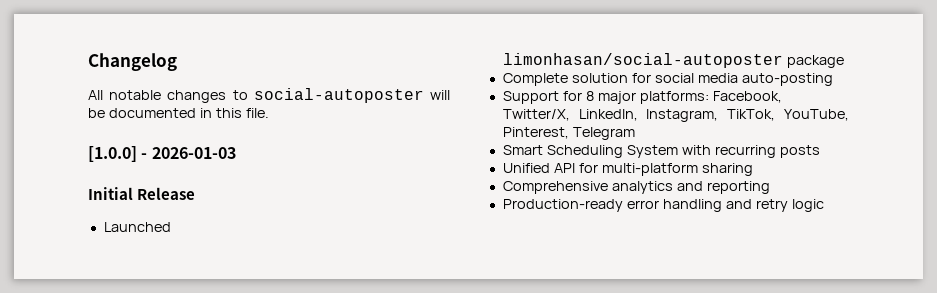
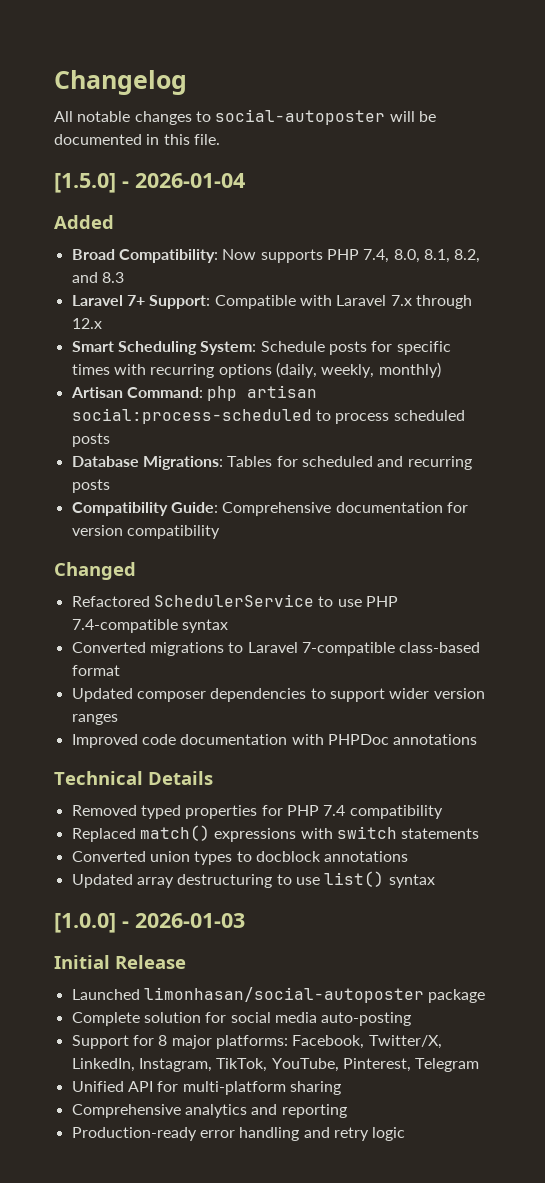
+ [1.5.0] - 2026-01-04
+ Added
+ Broad Compatibility: Now supports PHP 7.4, 8.0, 8.1, 8.2, and 8.3
+ Laravel 7+ Support: Compatible with Laravel 7.x through 12.x
+ Smart Scheduling System: Schedule posts for specific times with recurring options (daily, weekly, monthly)
+ Artisan Command: php artisan social:process-scheduled to process scheduled posts
+ Database Migrations: Tables for scheduled and recurring posts
+ Compatibility Guide: Comprehensive documentation for version compatibility
+ Changed
+ Refactored SchedulerService to use PHP 7.4-compatible syntax
+ Converted migrations to Laravel 7-compatible class-based format
+ Updated composer dependencies to support wider version ranges
+ Improved code documentation with PHPDoc annotations
+ Technical Details
+ Removed typed properties for PHP 7.4 compatibility
+ Replaced match() expressions with switch statements
+ Converted union types to docblock annotations
+ Updated array destructuring to use list() syntax
- Smart Scheduling System with recurring posts

